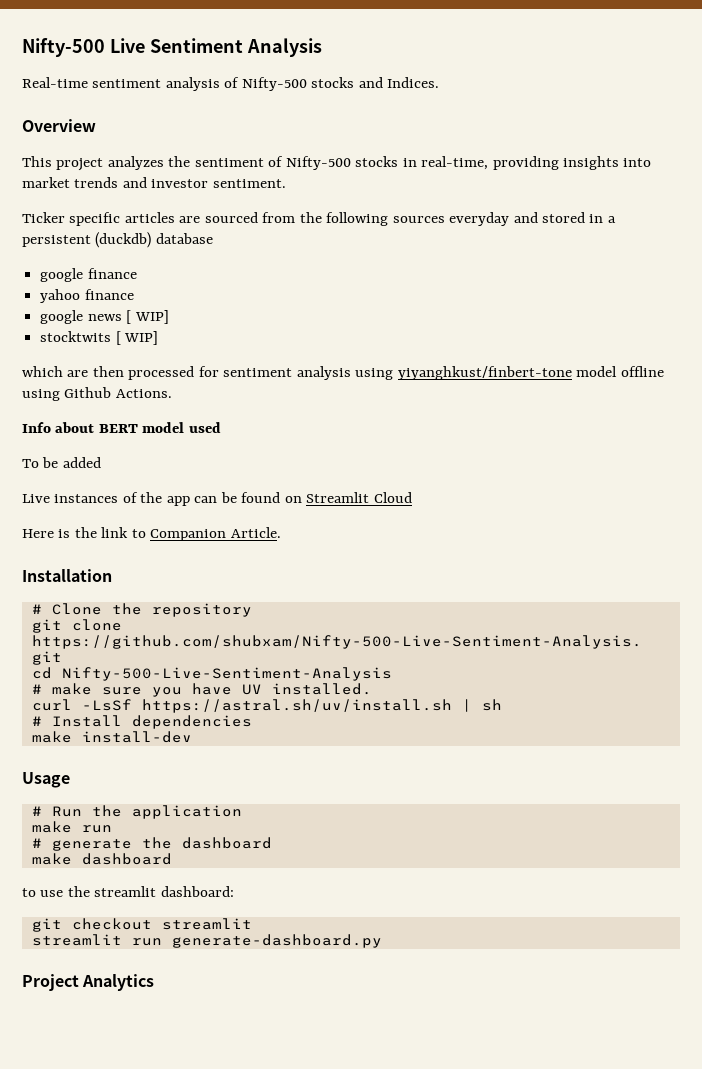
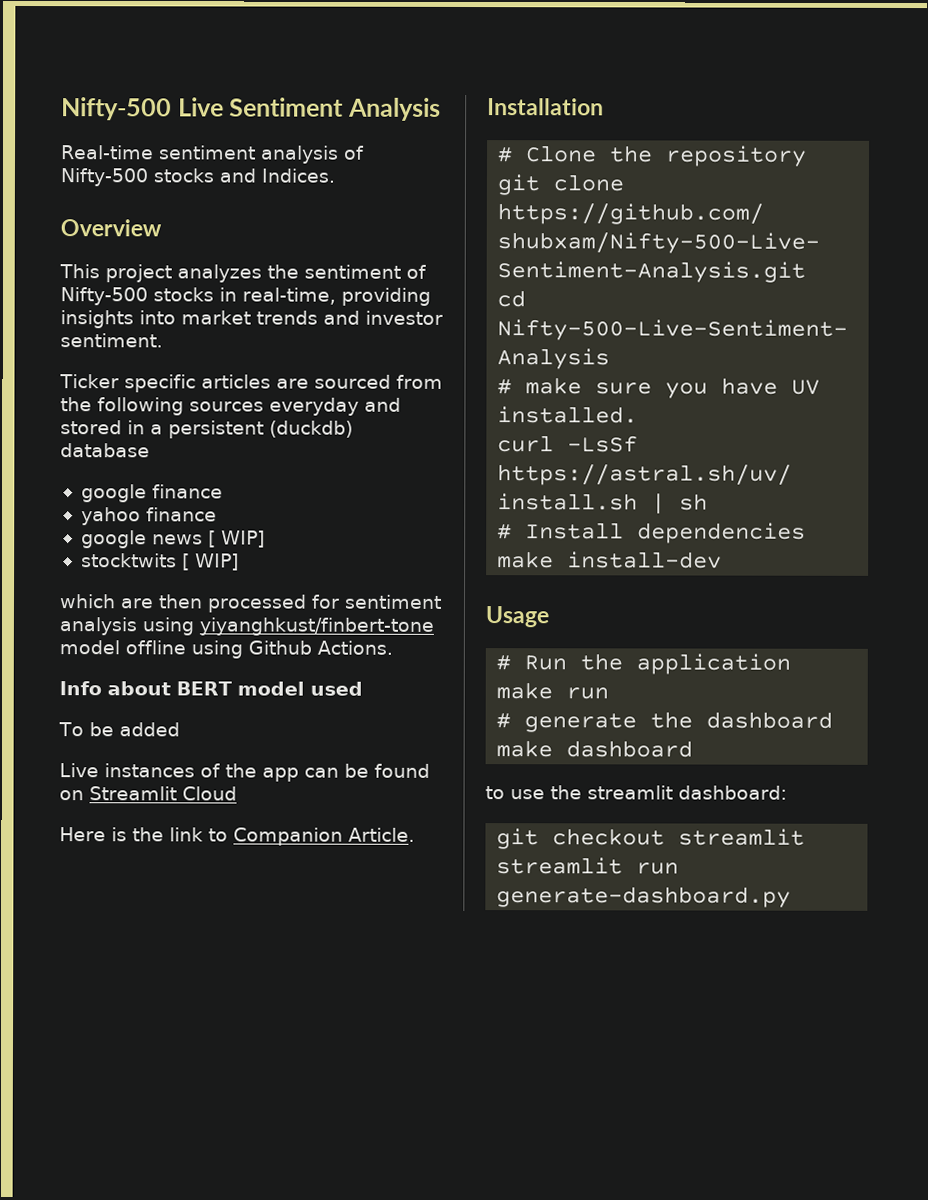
- Project Analytics

